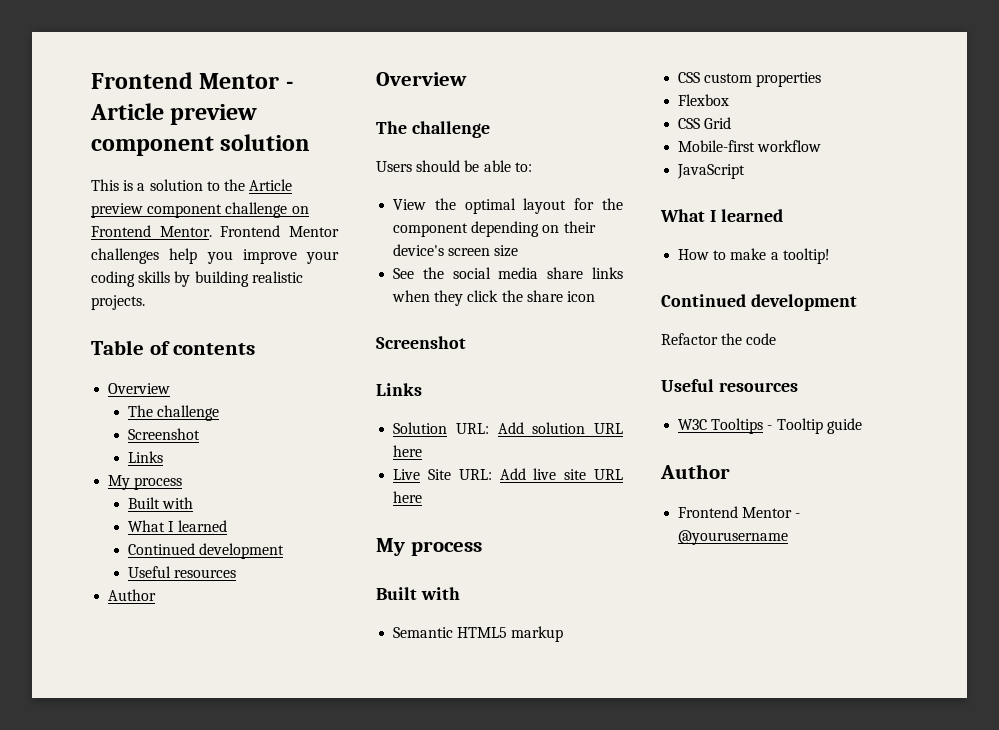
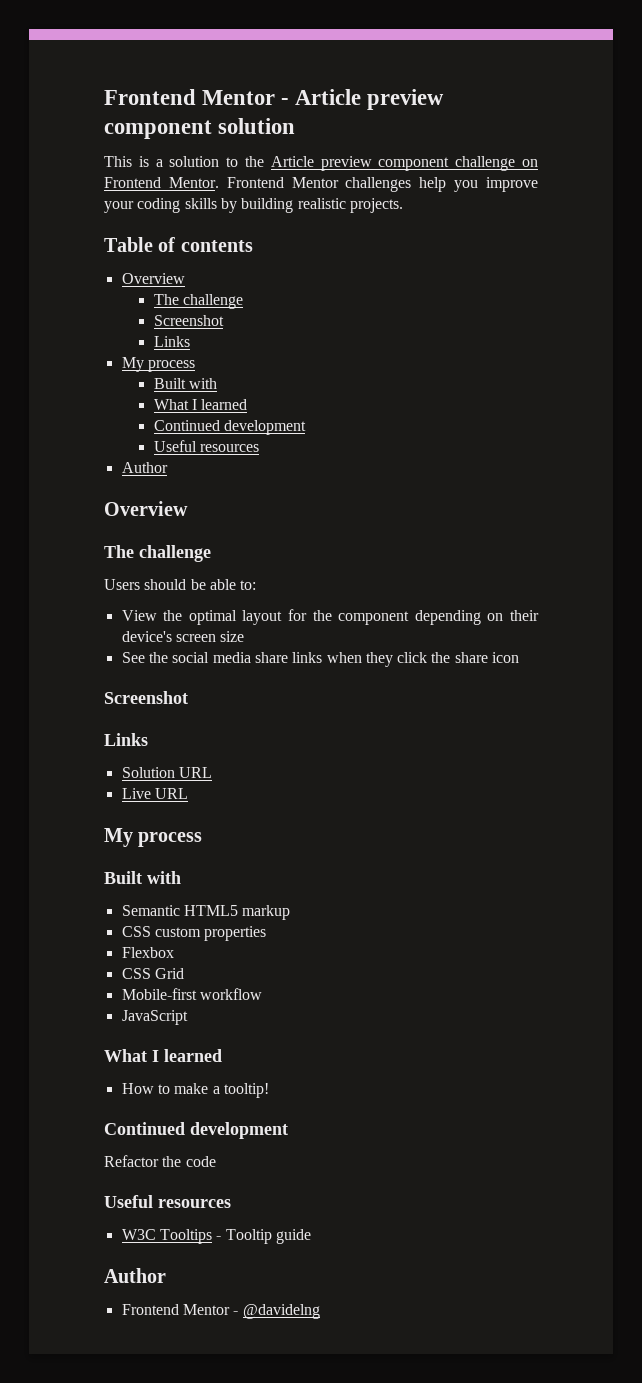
- Solution URL: Add solution URL here
+ Solution URL
- Live Site URL: Add live site URL here
+ Live URL
- Frontend Mentor - @yourusername
+ Frontend Mentor - @davidelng

